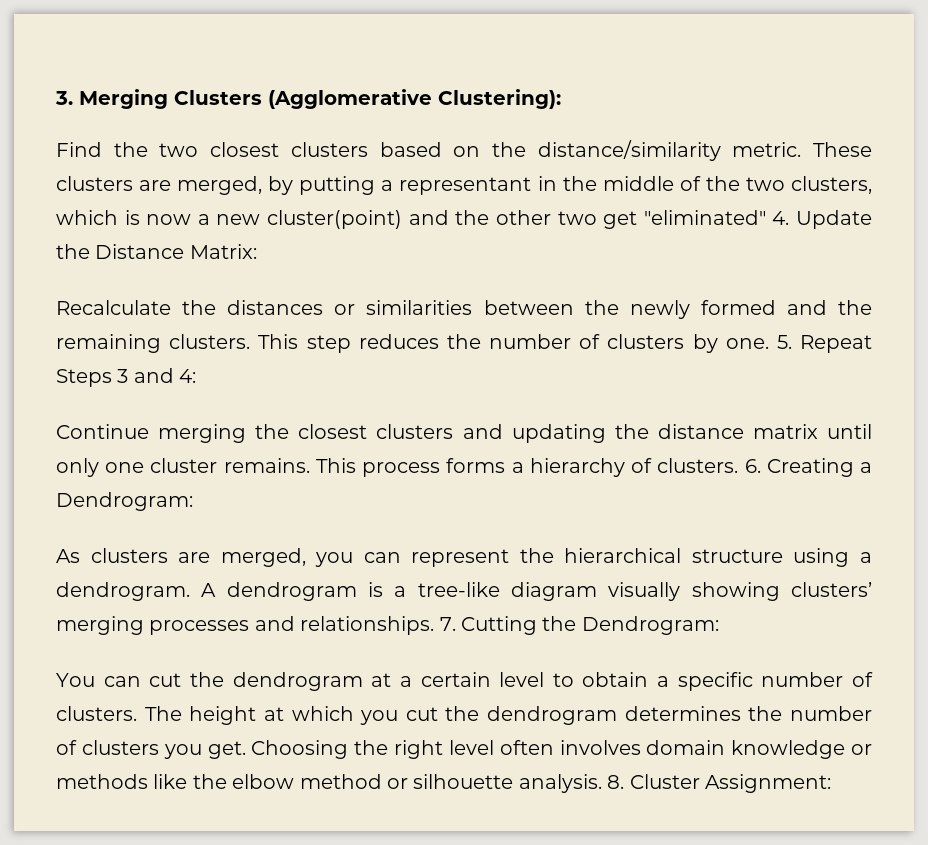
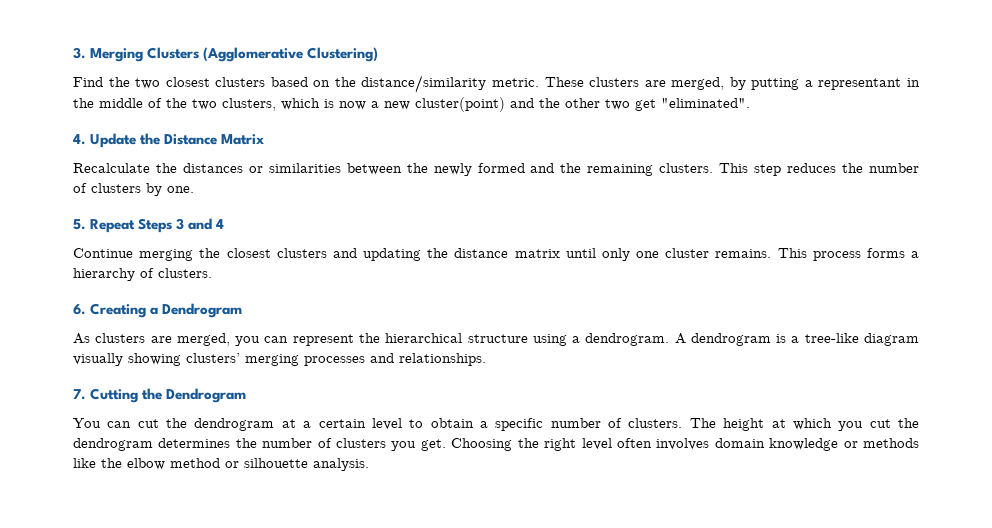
- 3. Merging Clusters (Agglomerative Clustering):
+ 3. Merging Clusters (Agglomerative Clustering)
- These clusters are merged, by putting a representant in the middle of the two clusters, which is now a new cluster(point) and the other two get "eliminated" 4. Update the Distance Matrix:
+ These clusters are merged, by putting a representant in the middle of the two clusters, which is now a new cluster(point) and the other two get "eliminated".
+ 4. Update the Distance Matrix
- This step reduces the number of clusters by one. 5. Repeat Steps 3 and 4:
+ This step reduces the number of clusters by one.
+ 5. Repeat Steps 3 and 4
- This process forms a hierarchy of clusters. 6. Creating a Dendrogram:
+ This process forms a hierarchy of clusters.
+ 6. Creating a Dendrogram
- A dendrogram is a tree-like diagram visually showing clusters’ merging processes and relationships. 7. Cutting the Dendrogram:
+ A dendrogram is a tree-like diagram visually showing clusters’ merging processes and relationships.
+ 7. Cutting the Dendrogram
- 8. Cluster Assignment:

